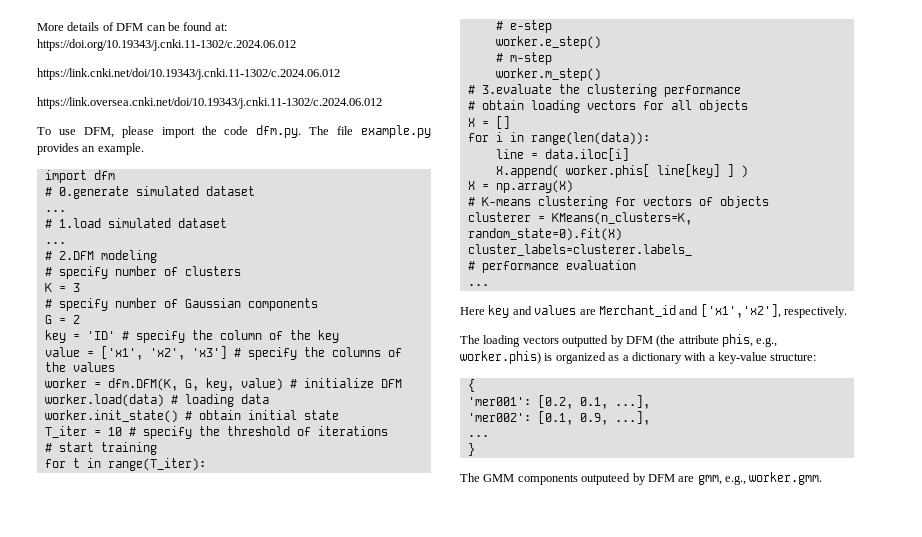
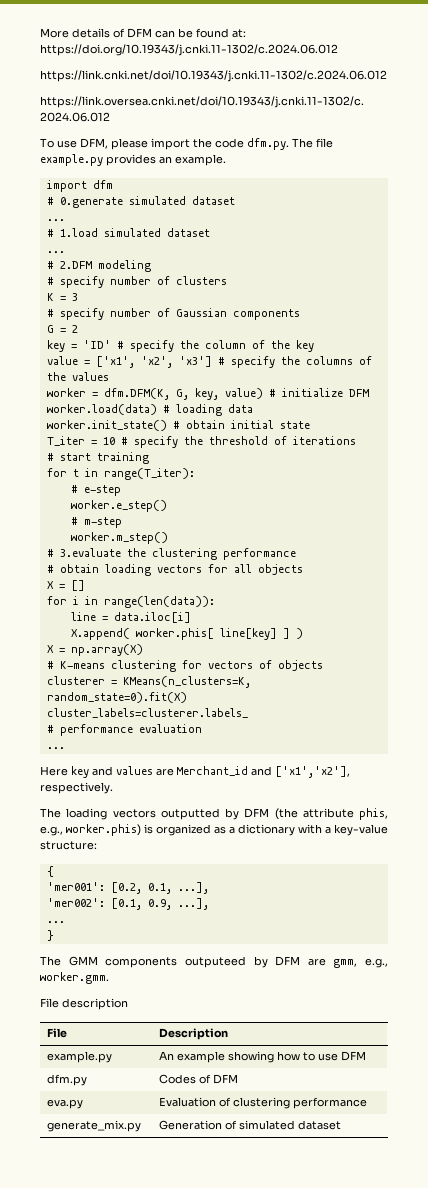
+ File description
+ File | Description
+ example.py | An example showing how to use DFM
+ dfm.py | Codes of DFM
+ eva.py | Evaluation of clustering performance
+ generate_mix.py | Generation of simulated dataset

